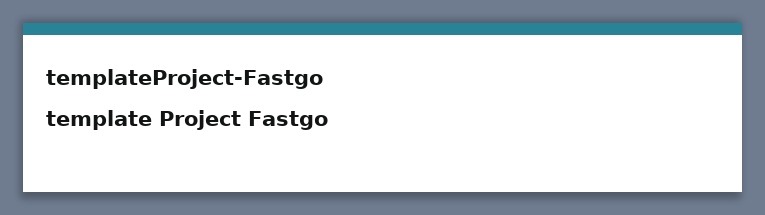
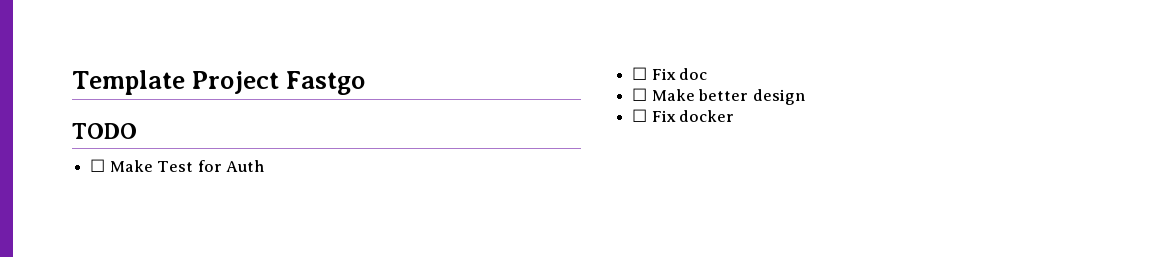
- templateProject-Fastgo
- template Project Fastgo
+ Template Project Fastgo
+ TODO
+ ☐ Make Test for Auth
+ ☐ Fix doc
+ ☐ Make better design
+ ☐ Fix docker

